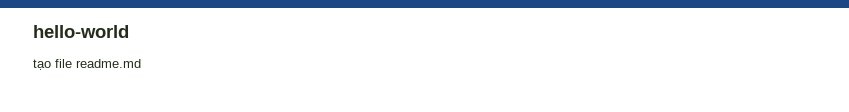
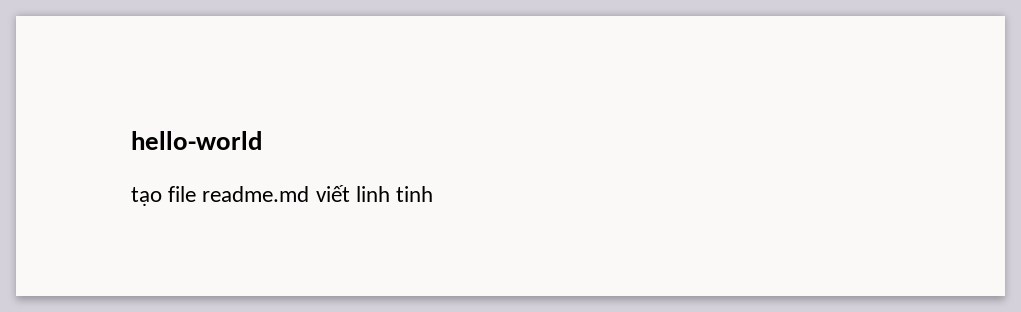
- tạo file readme.md
+ tạo file readme.md viết linh tinh

